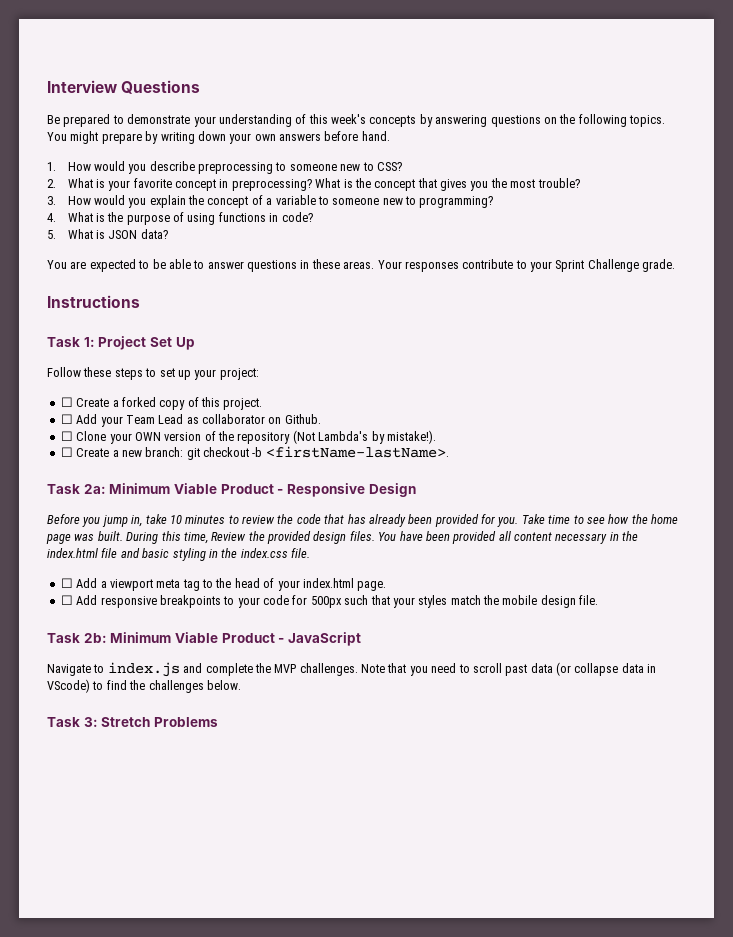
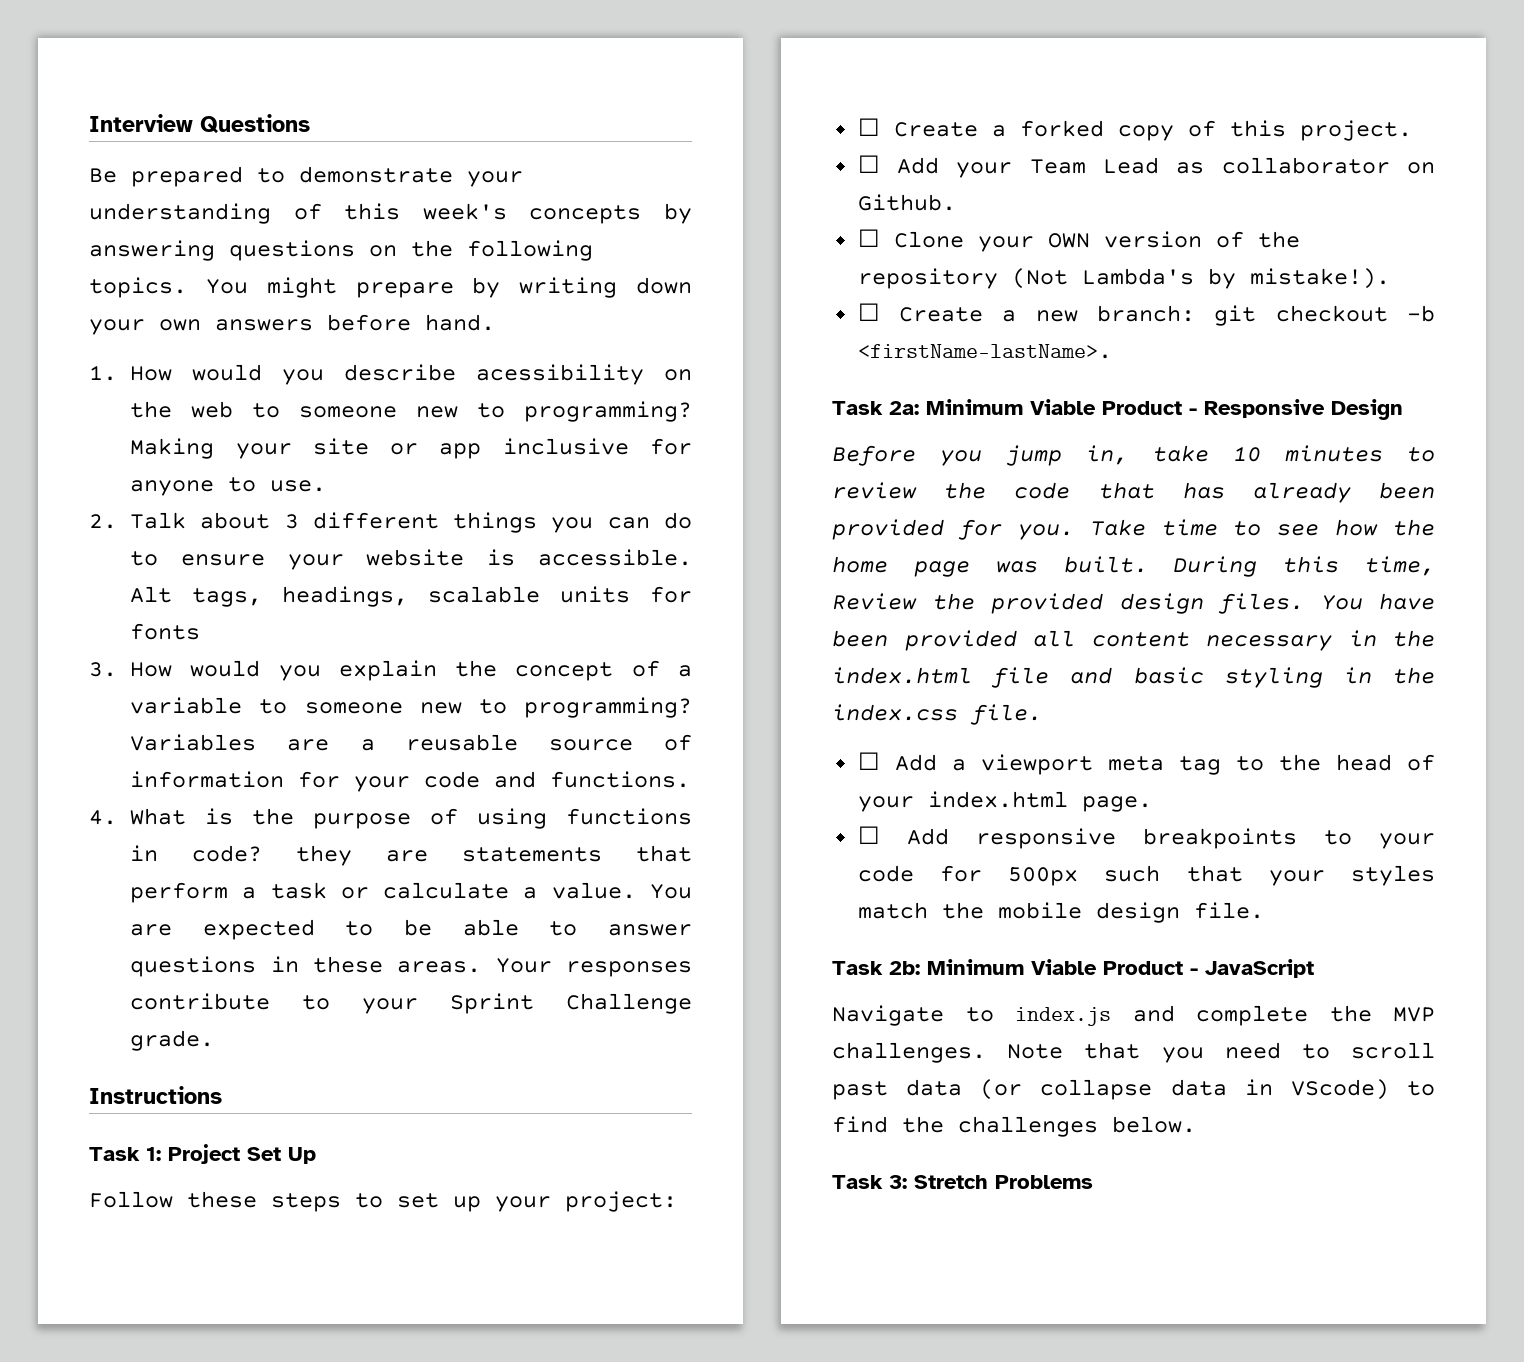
- 1. How would you describe preprocessing to someone new to CSS?
- 2. What is your favorite concept in preprocessing? What is the concept that gives you the most trouble?
+ 1. How would you describe acessibility on the web to someone new to programming? Making your site or app inclusive for anyone to use.
+ 2. Talk about 3 different things you can do to ensure your website is accessible. Alt tags, headings, scalable units for fonts
+ Variables are a reusable source of information for your code and functions.
- 4. What is the purpose of using functions in code?
- 5. What is JSON data?
- You are expected to be able to answer questions in these areas.
+ 4. What is the purpose of using functions in code? they are statements that perform a task or calculate a value. You are expected to be able to answer questions in these areas.

